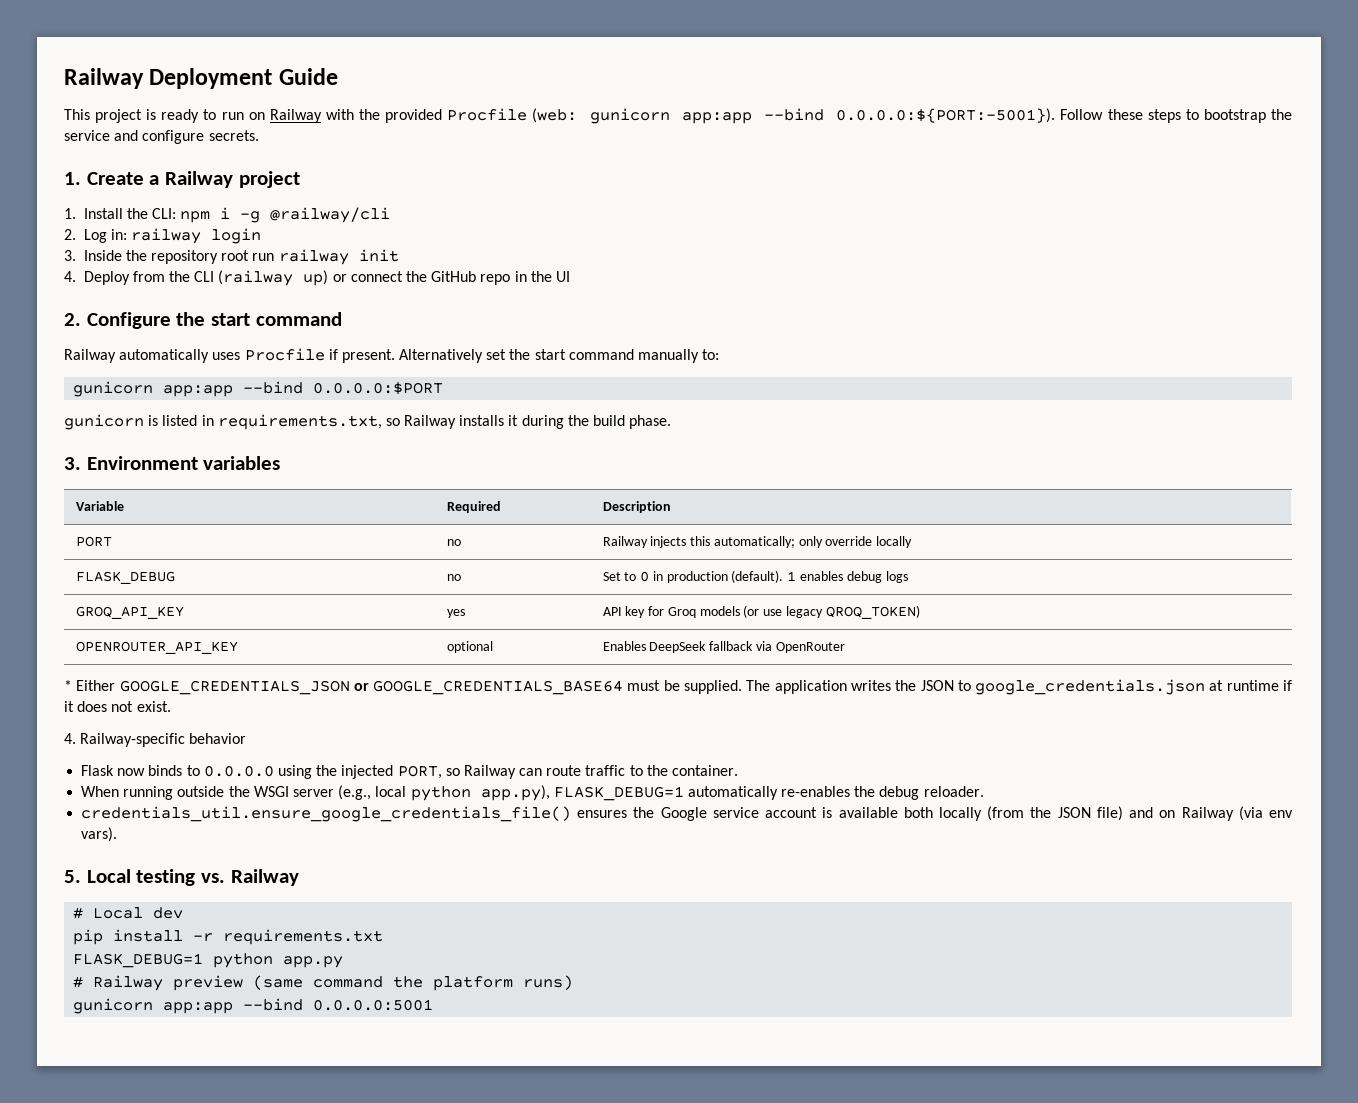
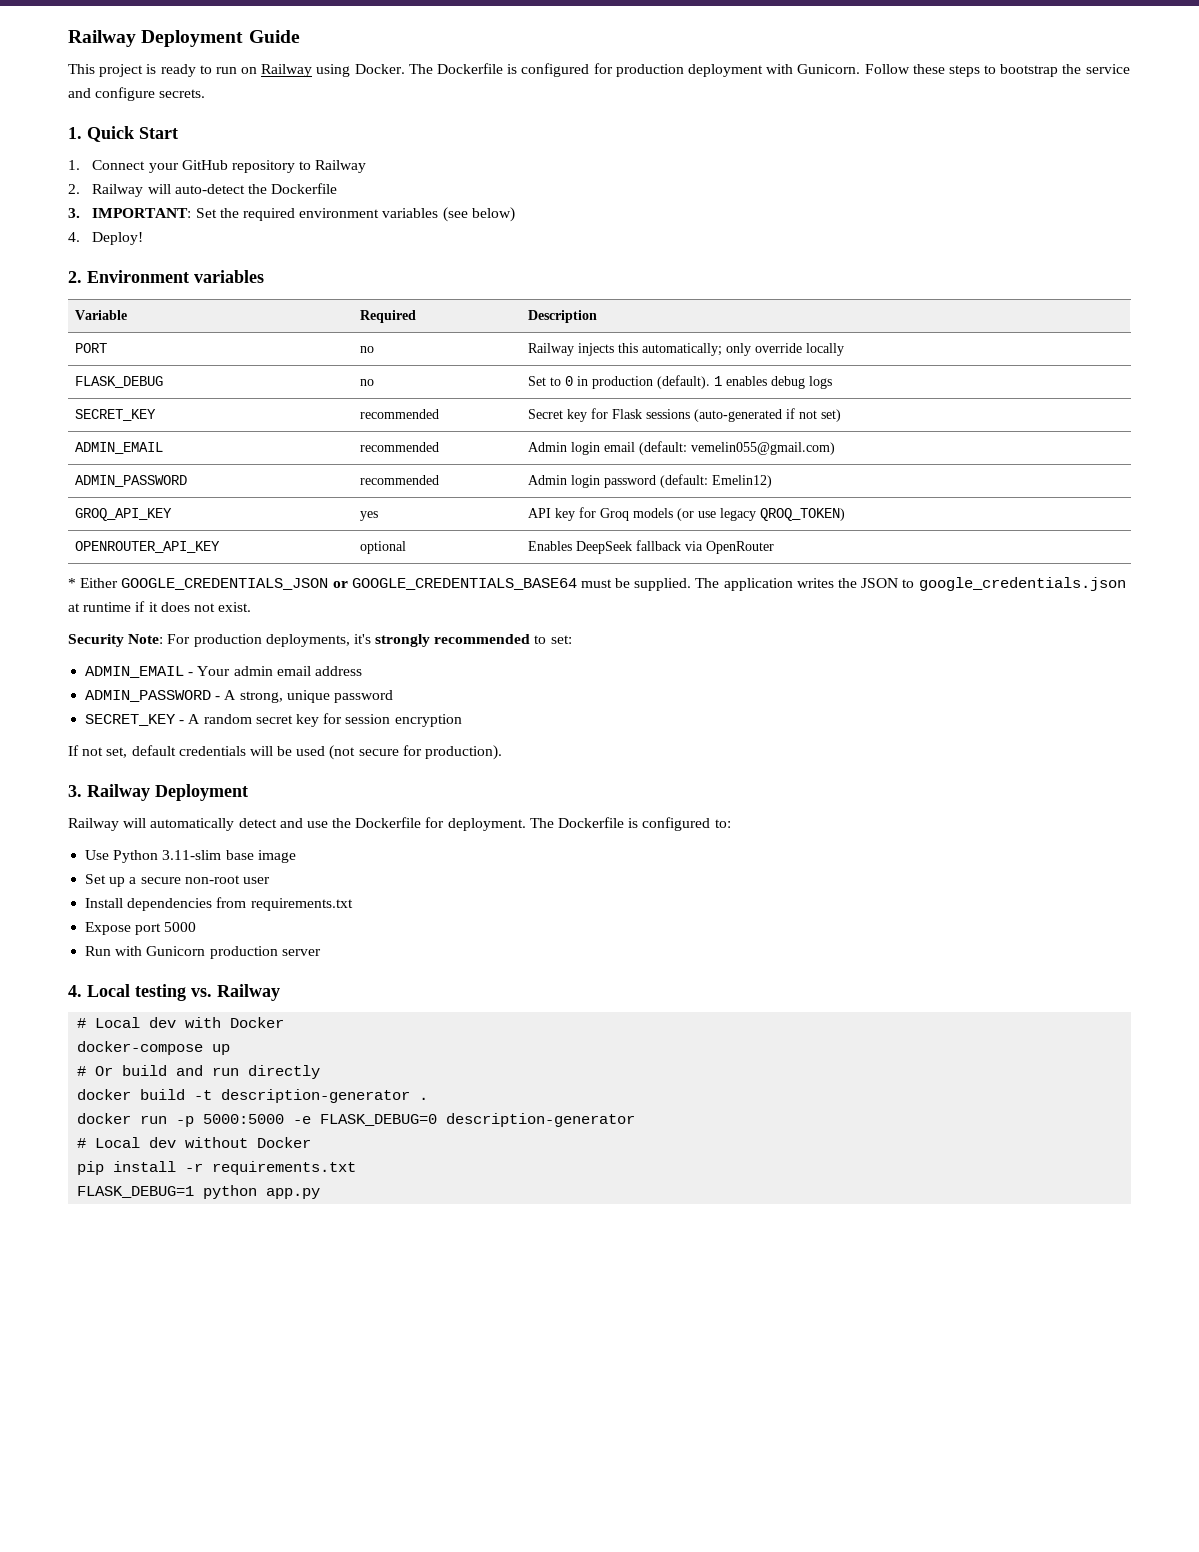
- This project is ready to run on Railway with the provided Procfile (web: gunicorn app:app --bind 0.0.0.0:${PORT:-5001}). Follow these steps to bootstrap the service and configure secrets.
+ This project is ready to run on Railway using Docker. The Dockerfile is configured for production deployment with Gunicorn. Follow these steps to bootstrap the service and configure secrets.
- 1. Create a Railway project
- 1. Install the CLI: npm i -g @railway/cli
- 2. Log in: railway login
- 3. Inside the repository root run railway init
- 4. Deploy from the CLI (railway up) or connect the GitHub repo in the UI
- 2. Configure the start command
- Railway automatically uses Procfile if present. Alternatively set the start command manually to:
- gunicorn app:app --bind 0.0.0.0:$PORT
- gunicorn is listed in requirements.txt, so Railway installs it during the build phase.
- 3. Environment variables
+ 1. Quick Start
+ 1. Connect your GitHub repository to Railway
+ 2. Railway will auto-detect the Dockerfile
+ 3. IMPORTANT: Set the required environment variables (see below)
+ 4. Deploy!
+ 2. Environment variables
+ SECRET_KEY | recommended | Secret key for Flask sessions (auto-generated if not set)
+ ADMIN_EMAIL | recommended | Admin login email (default: vemelin055@gmail.com)
+ ADMIN_PASSWORD | recommended | Admin login password (default: Emelin12)
- 4. Railway-specific behavior
- Flask now binds to 0.0.0.0 using the injected PORT, so Railway can route traffic to the container.
- When running outside the WSGI server (e.g., local python app.py), FLASK_DEBUG=1 automatically re-enables the debug reloader.
- credentials_util.ensure_google_credentials_file() ensures the Google service account is available both locally (from the JSON file) and on Railway (via env vars).
- 5. Local testing vs. Railway
+ Security Note: For production deployments, it's strongly recommended to set:
+ ADMIN_EMAIL - Your admin email address
+ ADMIN_PASSWORD - A strong, unique password
+ SECRET_KEY - A random secret key for session encryption
+ If not set, default credentials will be used (not secure for production).
+ 3. Railway Deployment
+ Railway will automatically detect and use the Dockerfile for deployment. The Dockerfile is configured to:
+ Use Python 3.11-slim base image
+ Set up a secure non-root user
+ Install dependencies from requirements.txt
+ Expose port 5000
+ Run with Gunicorn production server
+ 4. Local testing vs. Railway
- # Local dev
+ # Local dev with Docker
+ docker-compose up
+ # Or build and run directly
+ docker build -t description-generator .
+ docker run -p 5000:5000 -e FLASK_DEBUG=0 description-generator
+ # Local dev without Docker
- # Railway preview (same command the platform runs)
- gunicorn app:app --bind 0.0.0.0:5001

